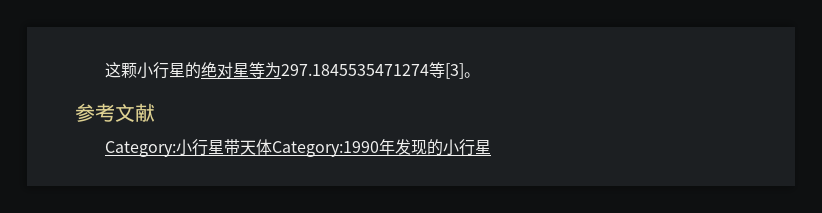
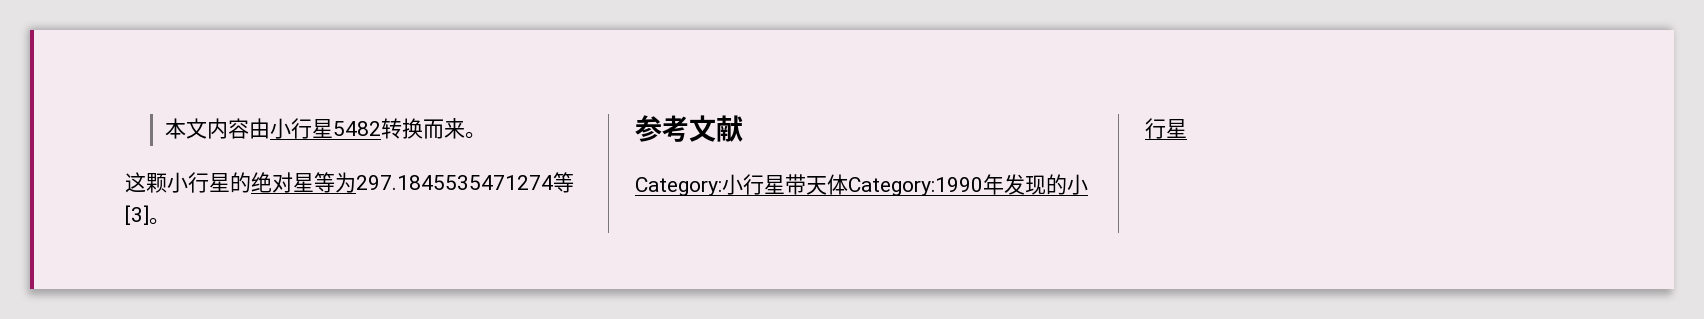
+ 本文内容由小行星5482转换而来。

